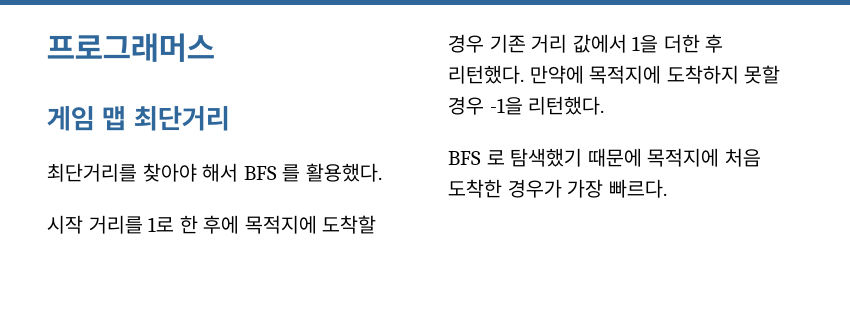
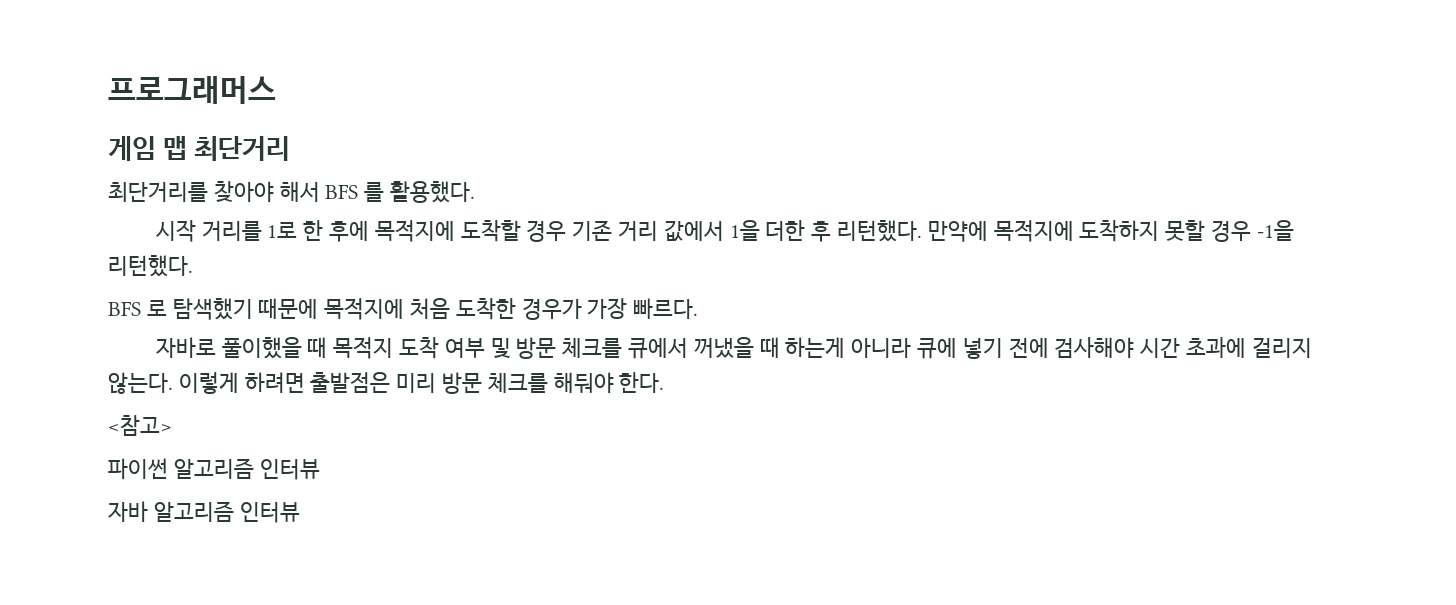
+ 자바로 풀이했을 때 목적지 도착 여부 및 방문 체크를 큐에서 꺼냈을 때 하는게 아니라 큐에 넣기 전에 검사해야 시간 초과에 걸리지 않는다. 이렇게 하려면 출발점은 미리 방문 체크를 해둬야 한다.
+ <참고>
+ 파이썬 알고리즘 인터뷰
+ 자바 알고리즘 인터뷰

